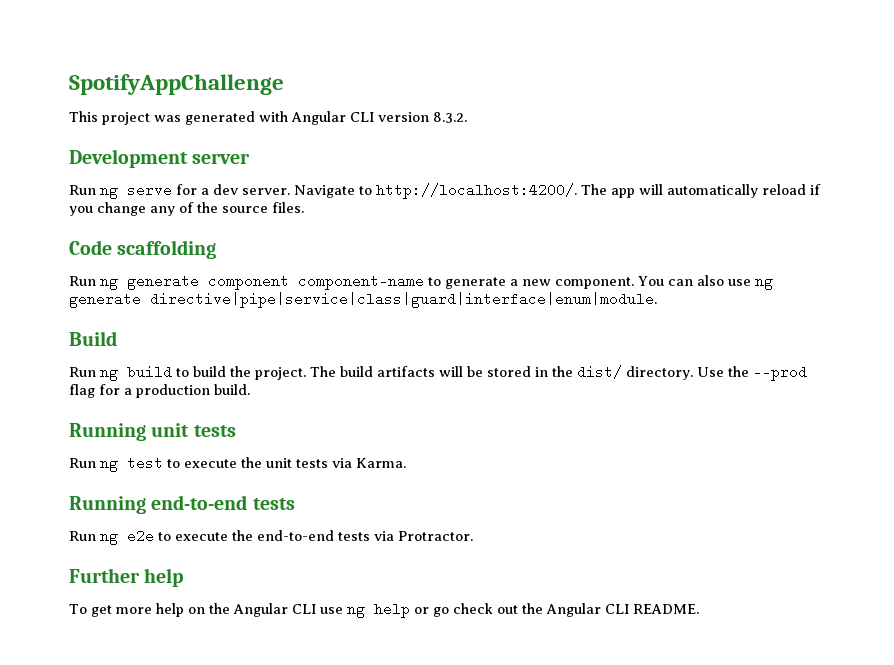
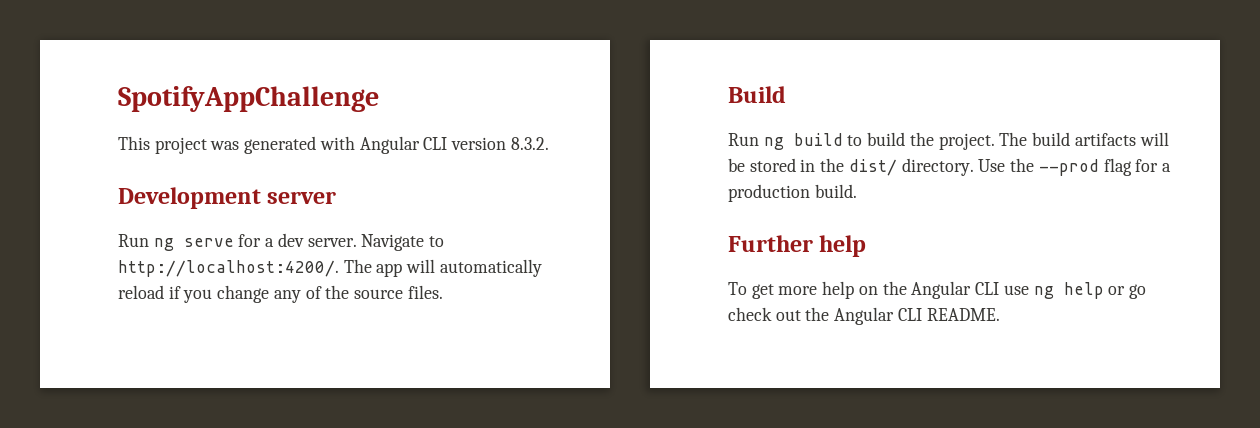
- Code scaffolding
- Run ng generate component component-name to generate a new component. You can also use ng generate directive|pipe|service|class|guard|interface|enum|module.
- Running unit tests
- Run ng test to execute the unit tests via Karma.
- Running end-to-end tests
- Run ng e2e to execute the end-to-end tests via Protractor.

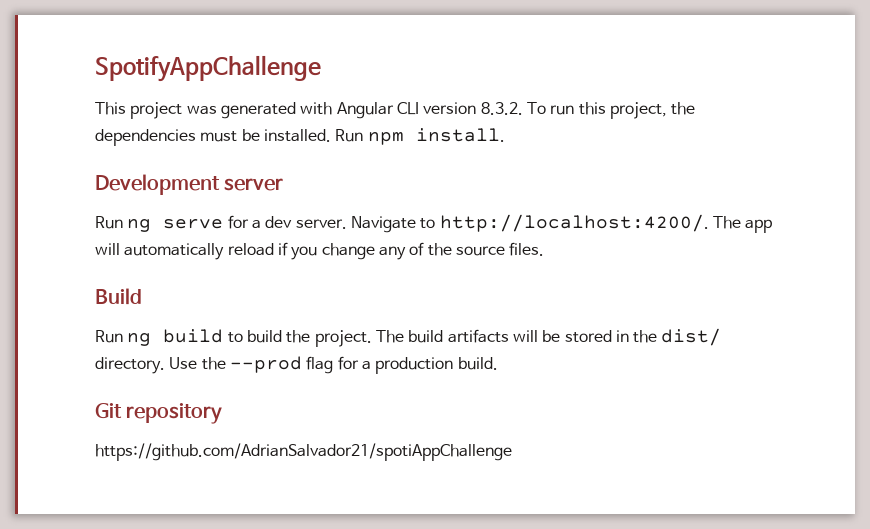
- This project was generated with Angular CLI version 8.3.2.
+ This project was generated with Angular CLI version 8.3.2. To run this project, the dependencies must be installed. Run npm install.
- Further help
- To get more help on the Angular CLI use ng help or go check out the Angular CLI README.
+ Git repository
+ https://github.com/AdrianSalvador21/spotiAppChallenge

